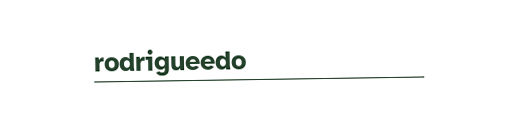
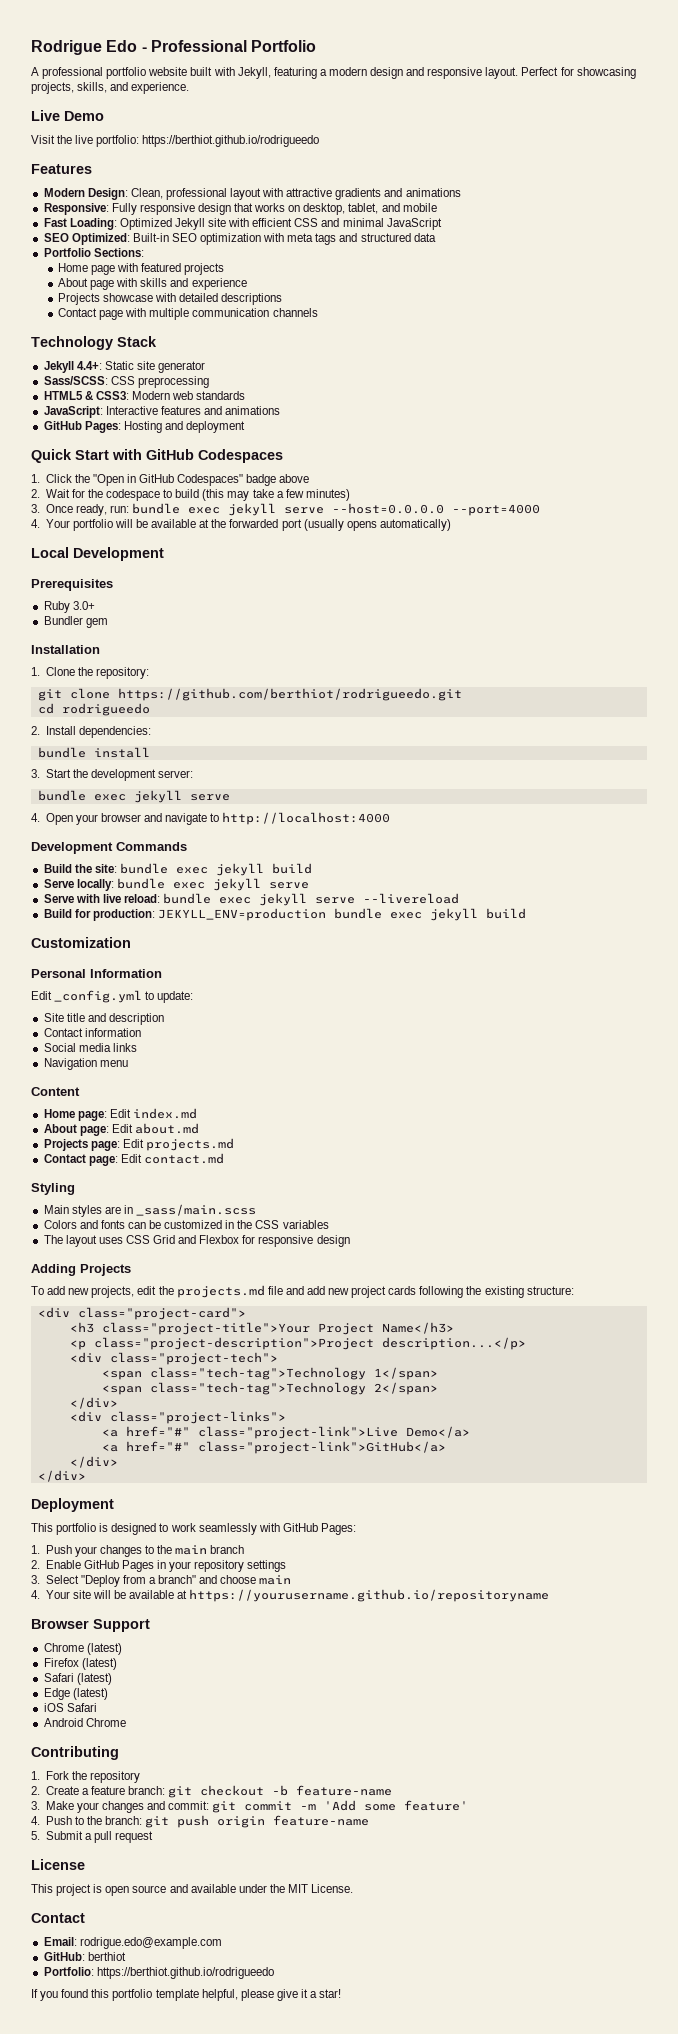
- rodrigueedo
+ Rodrigue Edo - Professional Portfolio
+ A professional portfolio website built with Jekyll, featuring a modern design and responsive layout. Perfect for showcasing projects, skills, and experience.
+ Live Demo
+ Visit the live portfolio: https://berthiot.github.io/rodrigueedo
+ Features
+ Modern Design: Clean, professional layout with attractive gradients and animations
+ Responsive: Fully responsive design that works on desktop, tablet, and mobile
+ Fast Loading: Optimized Jekyll site with efficient CSS and minimal JavaScript
+ SEO Optimized: Built-in SEO optimization with meta tags and structured data
+ Portfolio Sections:
+ Home page with featured projects
+ About page with skills and experience
+ Projects showcase with detailed descriptions
+ Contact page with multiple communication channels
+ Technology Stack
+ Jekyll 4.4+: Static site generator
+ Sass/SCSS: CSS preprocessing
+ HTML5 & CSS3: Modern web standards
+ JavaScript: Interactive features and animations
+ GitHub Pages: Hosting and deployment
+ Quick Start with GitHub Codespaces
+ 1. Click the "Open in GitHub Codespaces" badge above
+ 2. Wait for the codespace to build (this may take a few minutes)
+ 3. Once ready, run: bundle exec jekyll serve --host=0.0.0.0 --port=4000
+ 4. Your portfolio will be available at the forwarded port (usually opens automatically)
+ Local Development
+ Prerequisites
+ Ruby 3.0+
+ Bundler gem
+ Installation
+ 1. Clone the repository:
+ git clone https://github.com/berthiot/rodrigueedo.git
+ cd rodrigueedo
+ 2. Install dependencies:
+ bundle install
+ 3. Start the development server:
+ bundle exec jekyll serve
+ 4. Open your browser and navigate to http://localhost:4000
+ Development Commands
+ Build the site: bundle exec jekyll build
+ Serve locally: bundle exec jekyll serve
+ Serve with live reload: bundle exec jekyll serve --livereload
+ Build for production: JEKYLL_ENV=production bundle exec jekyll build
+ Customization
+ Personal Information
+ Edit _config.yml to update:
+ Site title and description
+ Contact information
+ Social media links
+ Navigation menu
+ Content
+ Home page: Edit index.md
+ About page: Edit about.md
+ Projects page: Edit projects.md
+ Contact page: Edit contact.md
+ Styling
+ Main styles are in _sass/main.scss
+ Colors and fonts can be customized in the CSS variables
+ The layout uses CSS Grid and Flexbox for responsive design
+ Adding Projects
+ To add new projects, edit the projects.md file and add new project cards following the existing structure:
+ <div class="project-card">
+ <h3 class="project-title">Your Project Name</h3>
+ <p class="project-description">Project description...</p>
+ <div class="project-tech">
+ <span class="tech-tag">Technology 1</span>
+ <span class="tech-tag">Technology 2</span>
+ </div>
+ <div class="project-links">
+ <a href="#" class="project-link">Live Demo</a>
+ <a href="#" class="project-link">GitHub</a>
+ </div>
+ </div>
+ Deployment
+ This portfolio is designed to work seamlessly with GitHub Pages:
+ 1. Push your changes to the main branch
+ 2. Enable GitHub Pages in your repository settings
+ 3. Select "Deploy from a branch" and choose main
+ 4. Your site will be available at https://yourusername.github.io/repositoryname
+ Browser Support
+ Chrome (latest)
+ Firefox (latest)
+ Safari (latest)
+ Edge (latest)
+ iOS Safari
+ Android Chrome
+ Contributing
+ 1. Fork the repository
+ 2. Create a feature branch: git checkout -b feature-name
+ 3. Make your changes and commit: git commit -m 'Add some feature'
+ 4. Push to the branch: git push origin feature-name
+ 5. Submit a pull request
+ License
+ This project is open source and available under the MIT License.
+ Contact
+ Email: rodrigue.edo@example.com
+ GitHub: berthiot
+ Portfolio: https://berthiot.github.io/rodrigueedo
+ If you found this portfolio template helpful, please give it a star!

